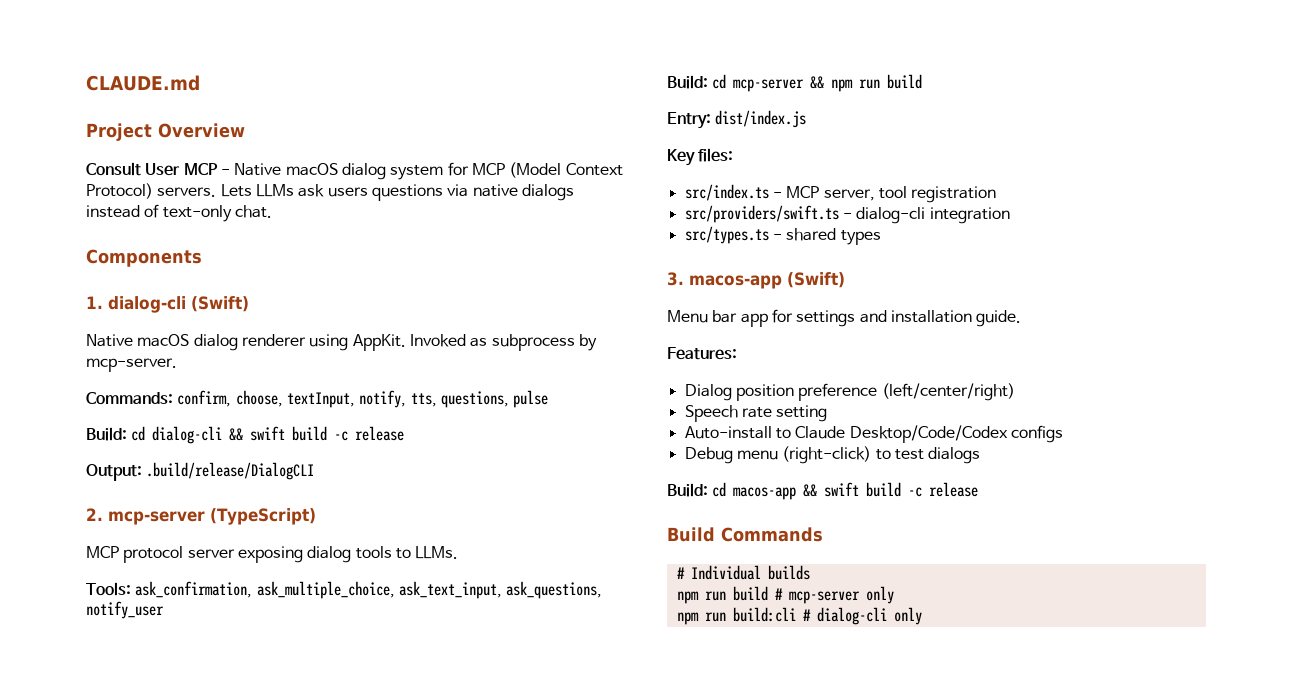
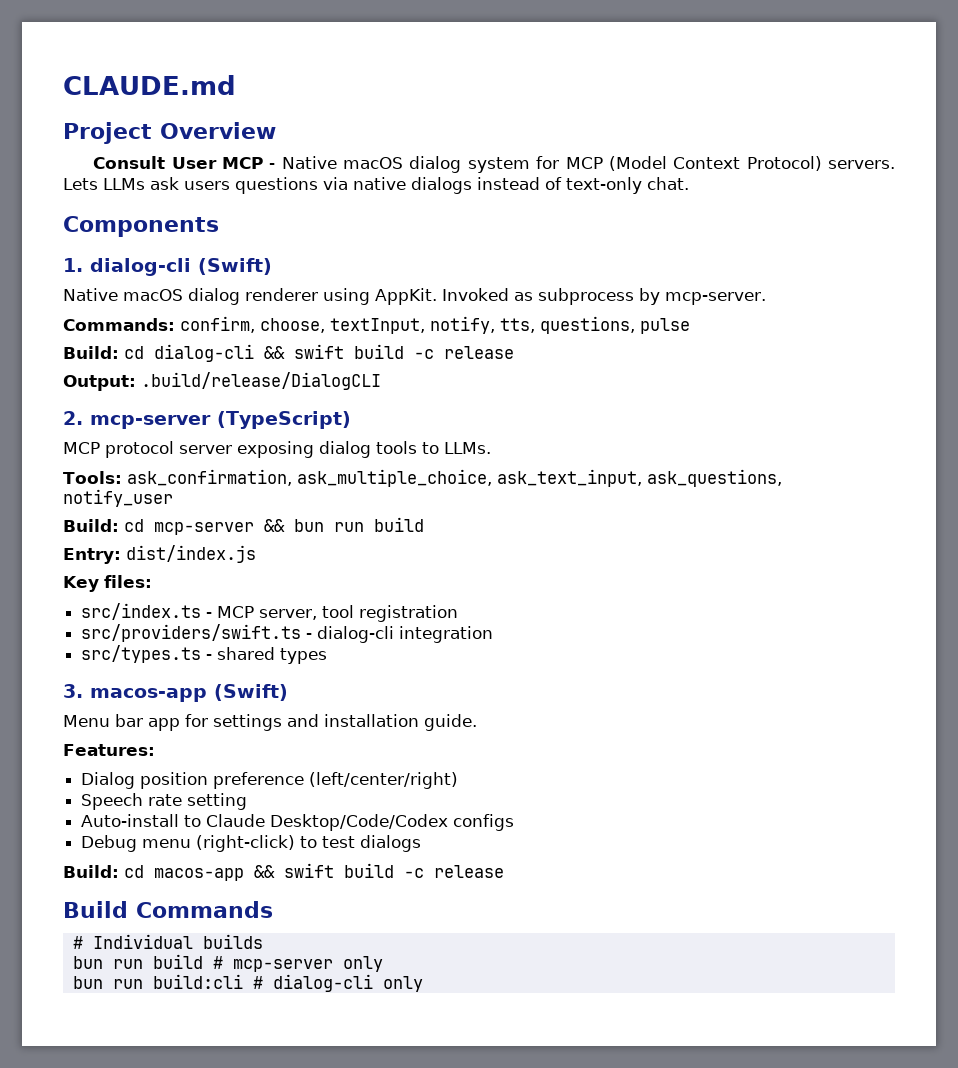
- Build: cd mcp-server && npm run build
+ Build: cd mcp-server && bun run build
- npm run build # mcp-server only
+ bun run build # mcp-server only
- npm run build:cli # dialog-cli only
+ bun run build:cli # dialog-cli only

